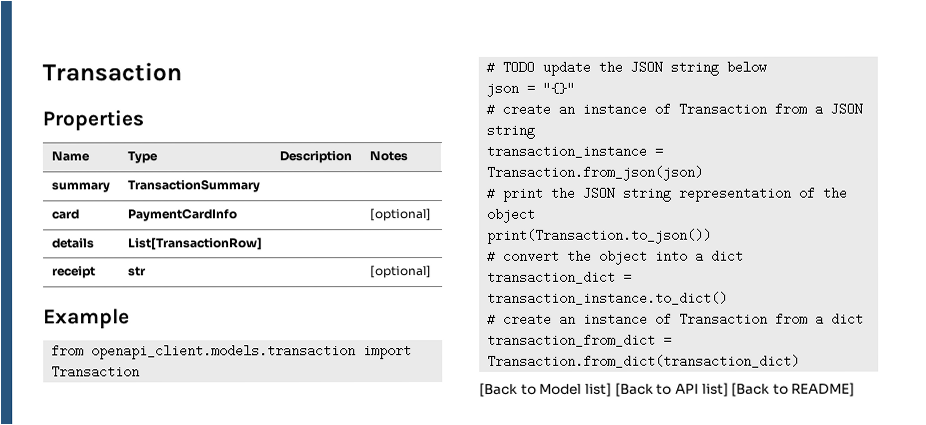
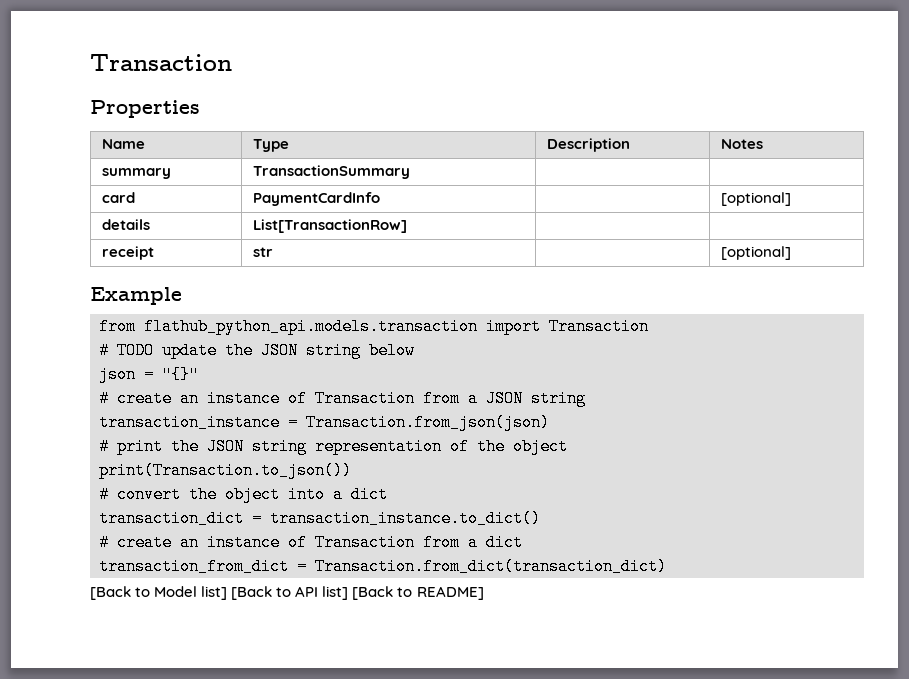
- from openapi_client.models.transaction import Transaction
+ from flathub_python_api.models.transaction import Transaction

